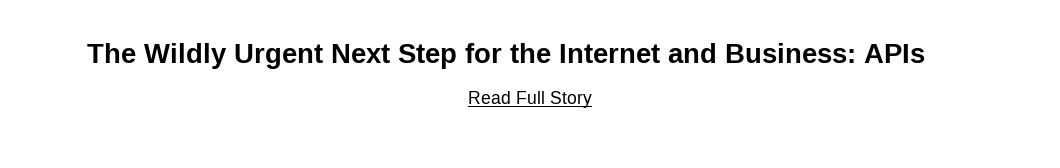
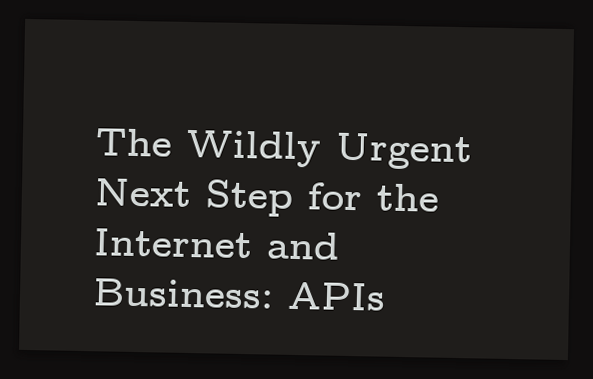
- Read Full Story

